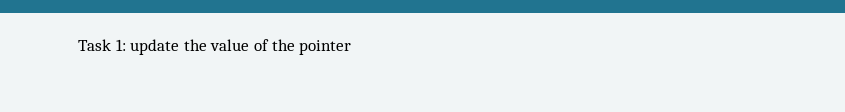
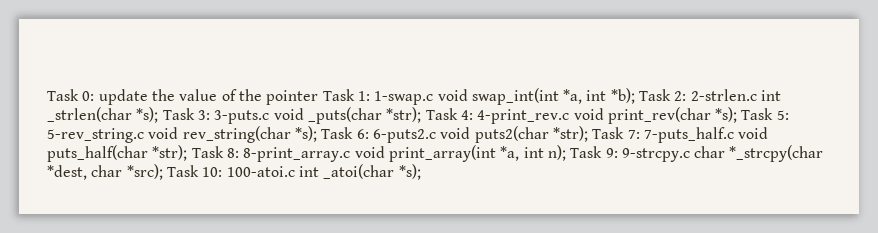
- Task 1: update the value of the pointer
+ Task 0: update the value of the pointer Task 1: 1-swap.c void swap_int(int *a, int *b); Task 2: 2-strlen.c int _strlen(char *s); Task 3: 3-puts.c void _puts(char *str); Task 4: 4-print_rev.c void print_rev(char *s); Task 5: 5-rev_string.c void rev_string(char *s); Task 6: 6-puts2.c void puts2(char *str); Task 7: 7-puts_half.c void puts_half(char *str); Task 8: 8-print_array.c void print_array(int *a, int n); Task 9: 9-strcpy.c char *_strcpy(char *dest, char *src); Task 10: 100-atoi.c int _atoi(char *s);

